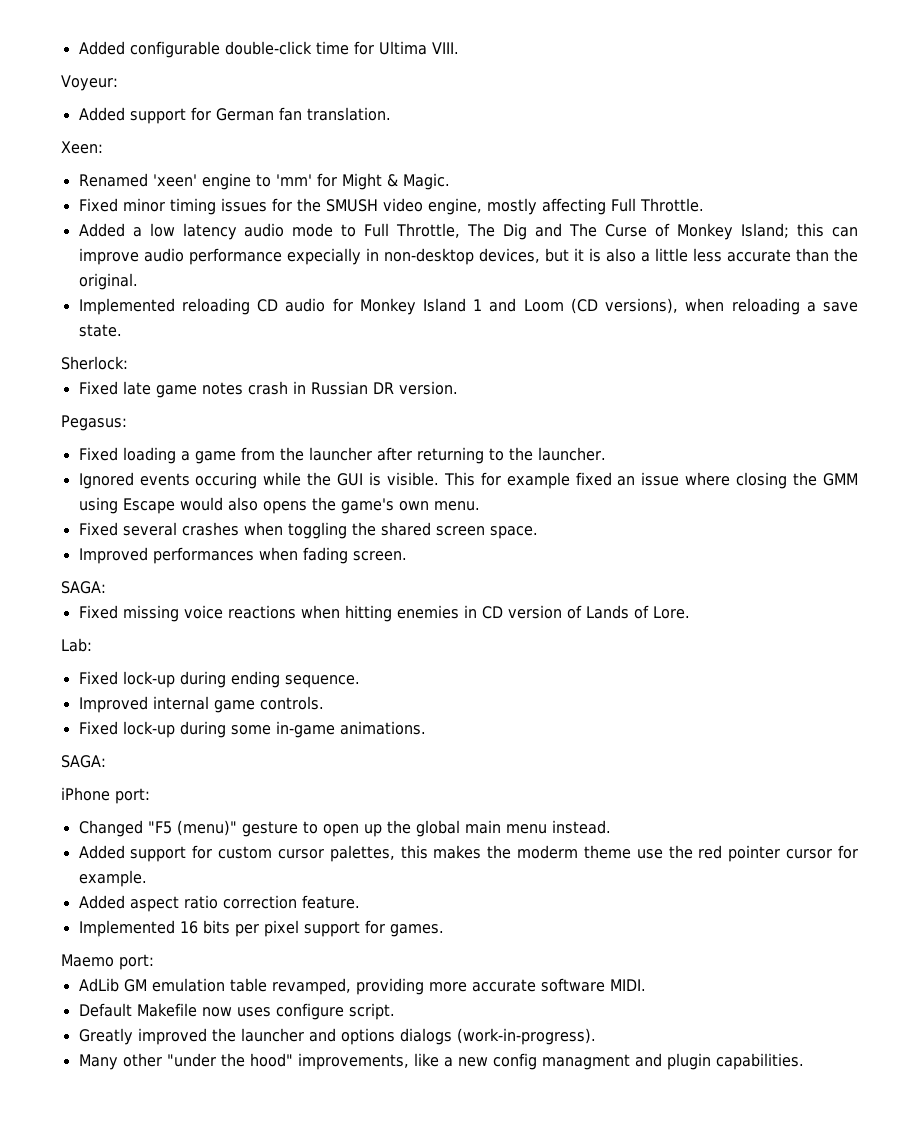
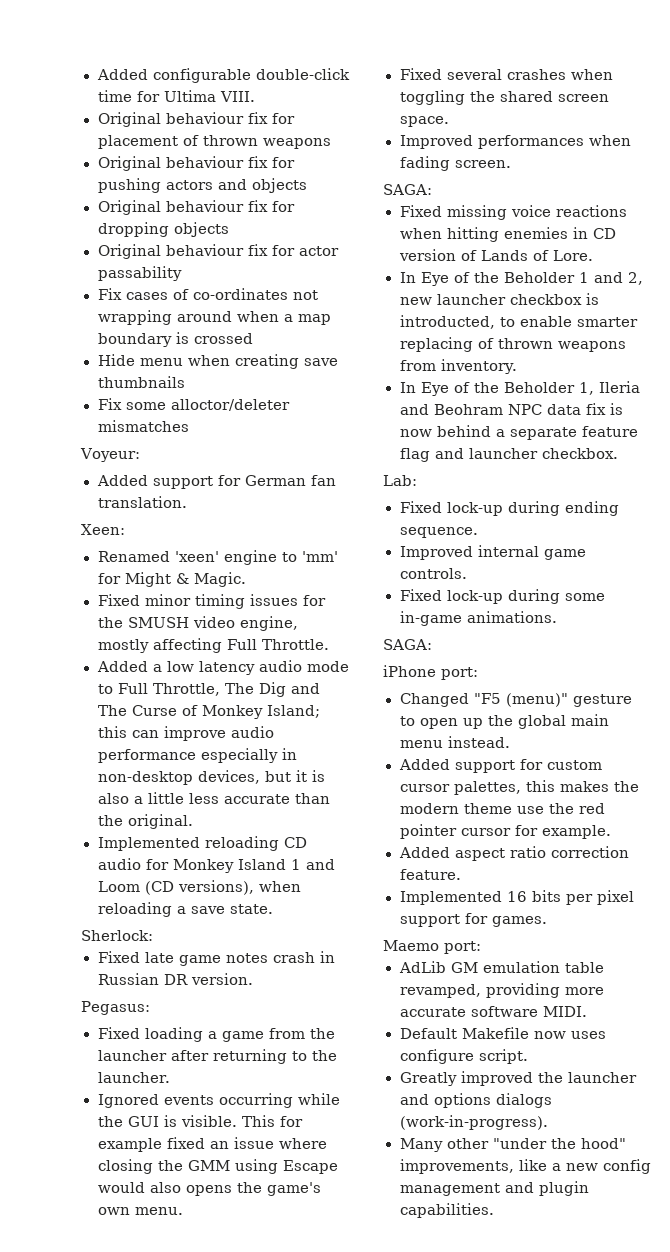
+ Original behaviour fix for placement of thrown weapons
+ Original behaviour fix for pushing actors and objects
+ Original behaviour fix for dropping objects
+ Original behaviour fix for actor passability
+ Fix cases of co-ordinates not wrapping around when a map boundary is crossed
+ Hide menu when creating save thumbnails
+ Fix some alloctor/deleter mismatches
- Added a low latency audio mode to Full Throttle, The Dig and The Curse of Monkey Island; this can improve audio performance expecially in non-desktop devices, but it is also a little less accurate than the original.
+ Added a low latency audio mode to Full Throttle, The Dig and The Curse of Monkey Island; this can improve audio performance especially in non-desktop devices, but it is also a little less accurate than the original.
- Ignored events occuring while the GUI is visible.
+ Ignored events occurring while the GUI is visible.
+ In Eye of the Beholder 1 and 2, new launcher checkbox is introducted, to enable smarter replacing of thrown weapons from inventory.
+ In Eye of the Beholder 1, Ileria and Beohram NPC data fix is now behind a separate feature flag and launcher checkbox.
- Added support for custom cursor palettes, this makes the moderm theme use the red pointer cursor for example.
+ Added support for custom cursor palettes, this makes the modern theme use the red pointer cursor for example.
- Many other "under the hood" improvements, like a new config managment and plugin capabilities.
+ Many other "under the hood" improvements, like a new config management and plugin capabilities.

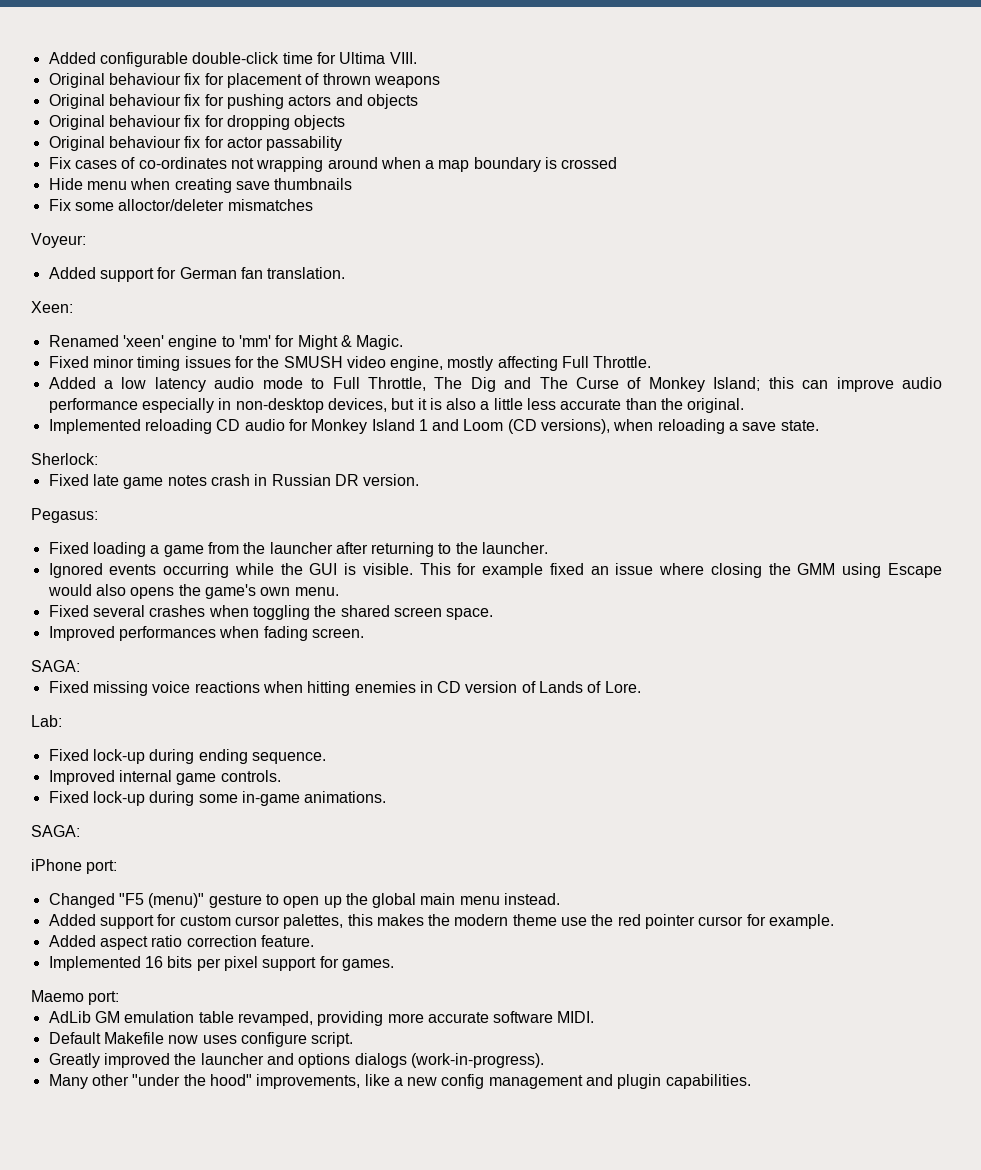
- In Eye of the Beholder 1 and 2, new launcher checkbox is introducted, to enable smarter replacing of thrown weapons from inventory.
- In Eye of the Beholder 1, Ileria and Beohram NPC data fix is now behind a separate feature flag and launcher checkbox.

